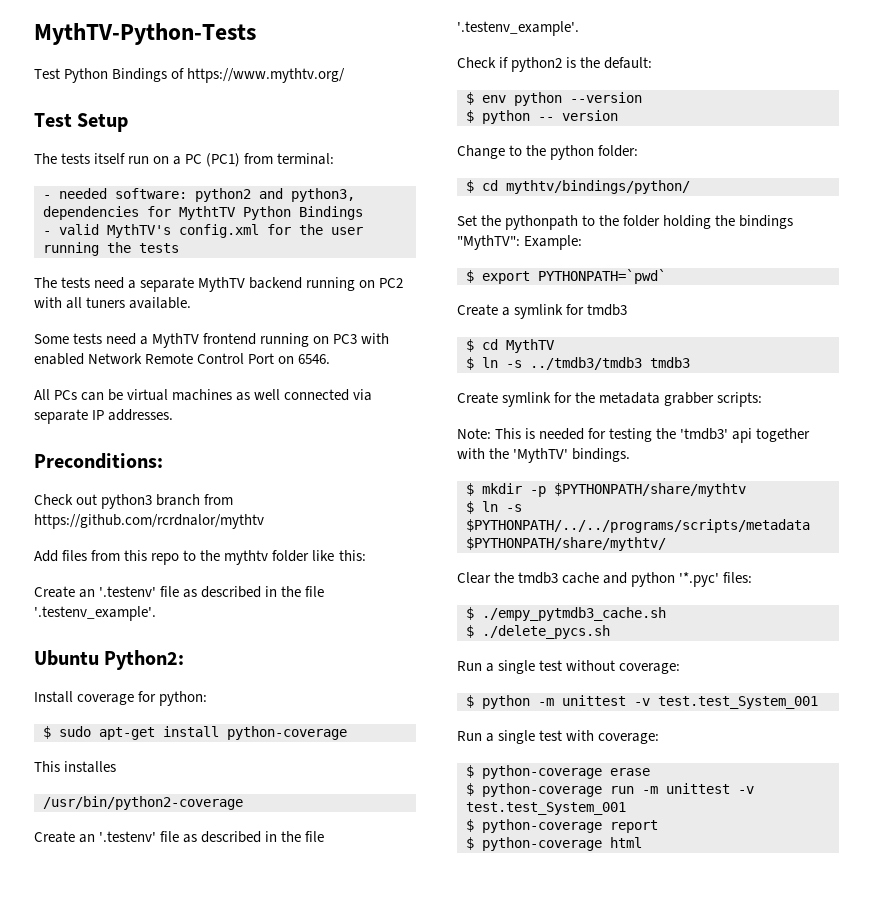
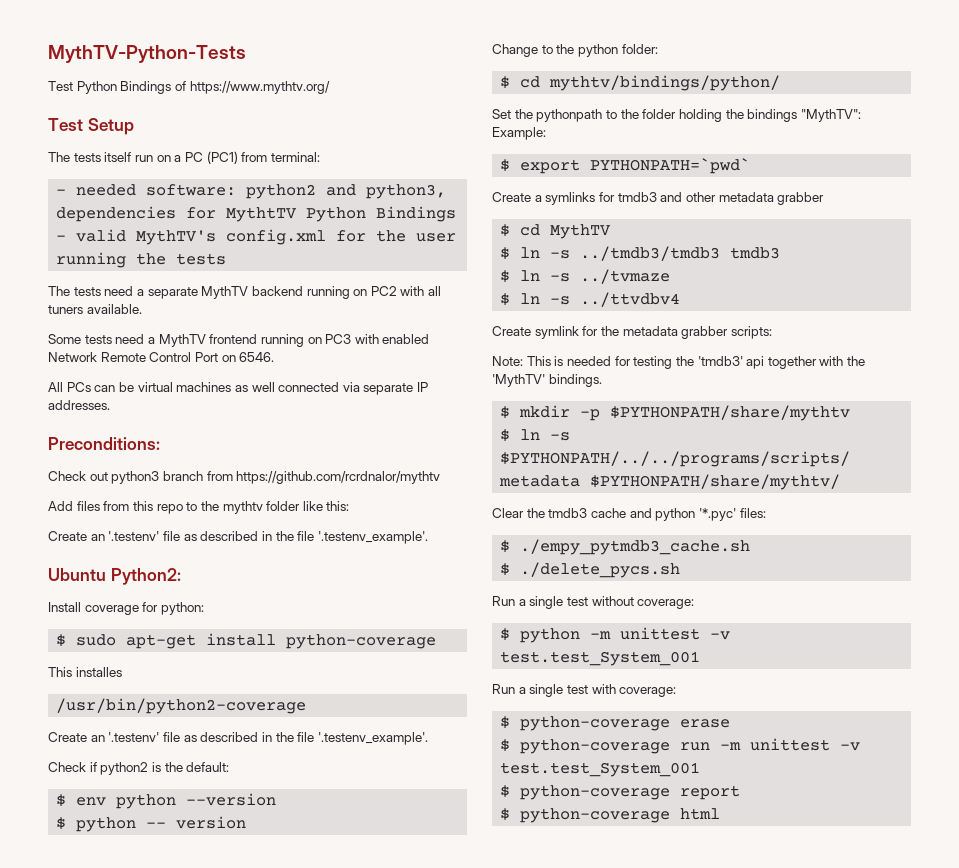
- Create a symlink for tmdb3
+ Create a symlinks for tmdb3 and other metadata grabber
+ $ ln -s ../tvmaze
+ $ ln -s ../ttvdbv4

